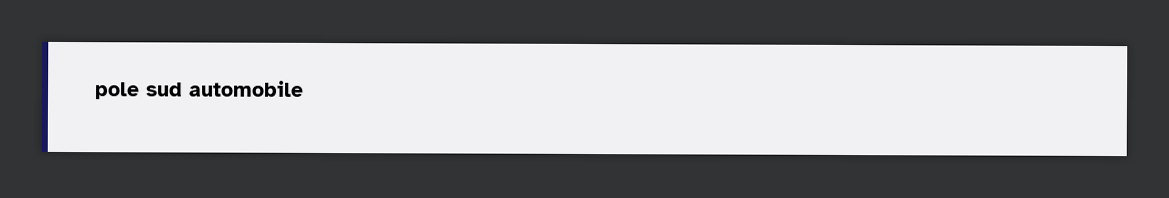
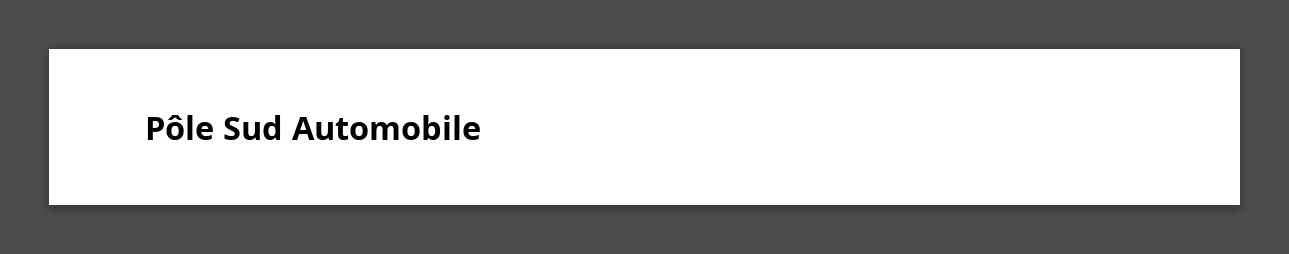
- pole sud automobile
+ Pôle Sud Automobile

